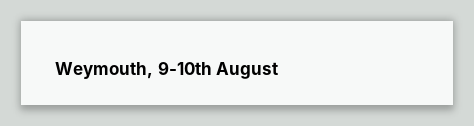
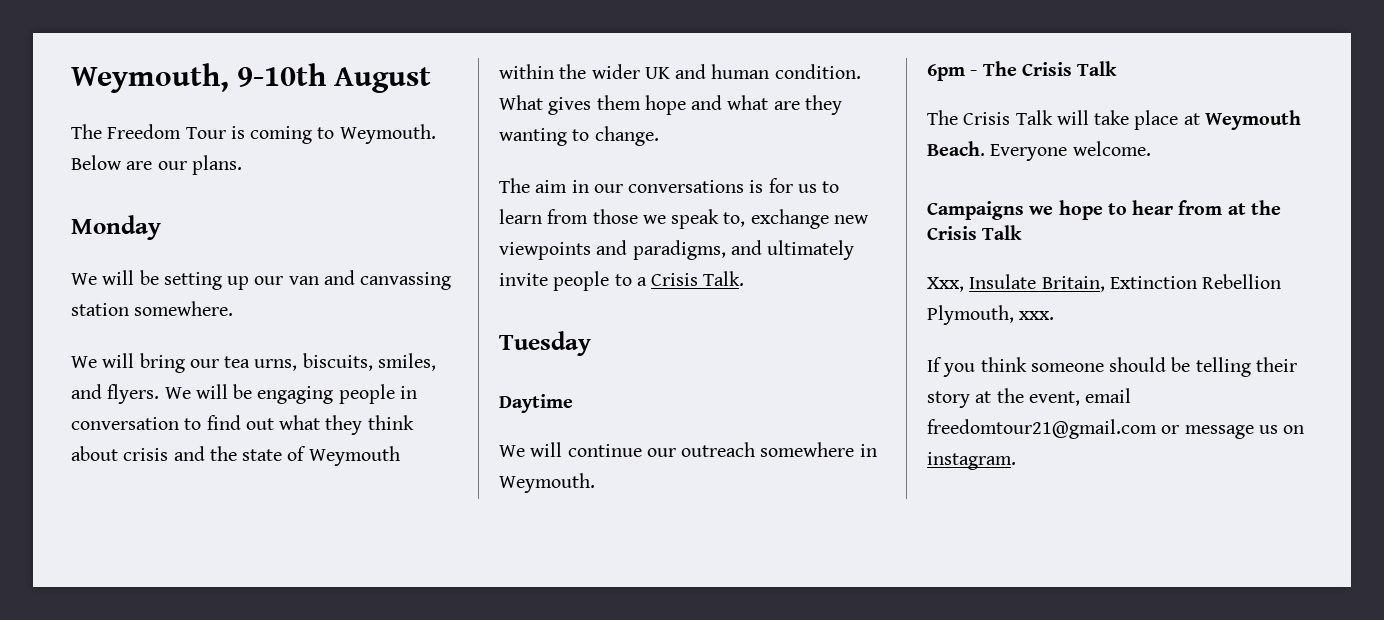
+ The Freedom Tour is coming to Weymouth. Below are our plans.
+ Monday
+ We will be setting up our van and canvassing station somewhere.
+ We will bring our tea urns, biscuits, smiles, and flyers. We will be engaging people in conversation to find out what they think about crisis and the state of Weymouth within the wider UK and human condition. What gives them hope and what are they wanting to change.
+ The aim in our conversations is for us to learn from those we speak to, exchange new viewpoints and paradigms, and ultimately invite people to a Crisis Talk.
+ Tuesday
+ Daytime
+ We will continue our outreach somewhere in Weymouth.
+ 6pm - The Crisis Talk
+ The Crisis Talk will take place at Weymouth Beach. Everyone welcome.
+ Campaigns we hope to hear from at the Crisis Talk
+ Xxx, Insulate Britain, Extinction Rebellion Plymouth, xxx.
+ If you think someone should be telling their story at the event, email freedomtour21@gmail.com or message us on instagram.

